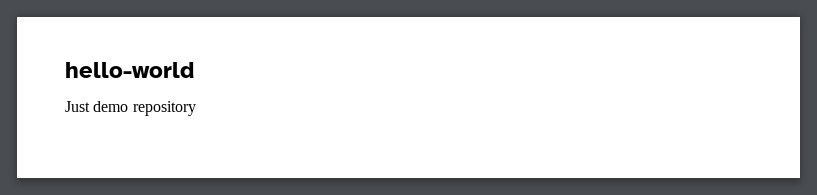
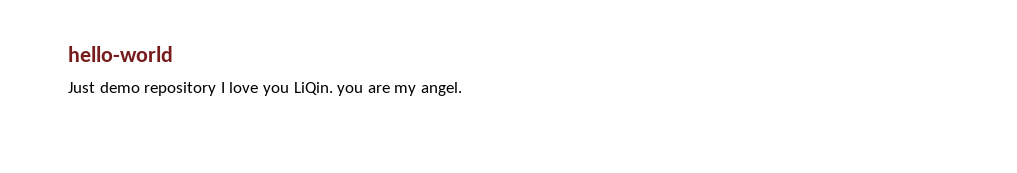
- Just demo repository
+ Just demo repository I love you LiQin. you are my angel.

